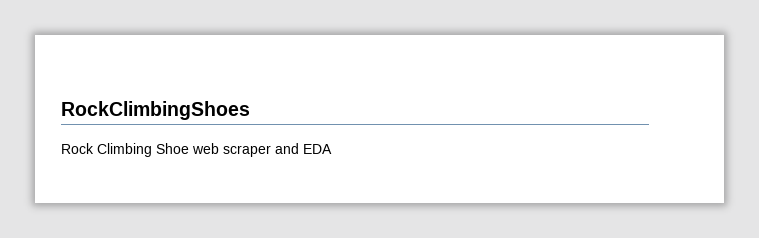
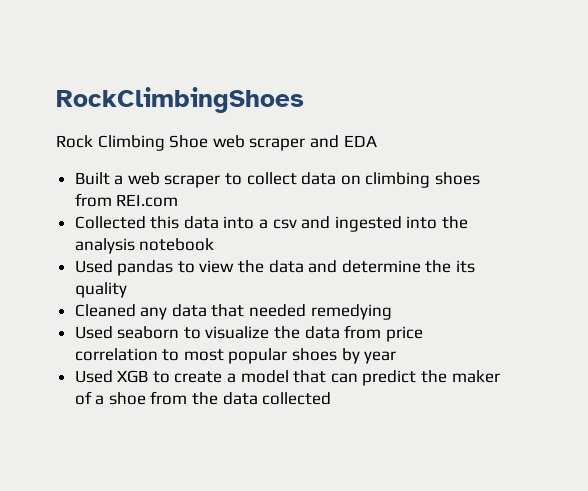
+ Built a web scraper to collect data on climbing shoes from REI.com
+ Collected this data into a csv and ingested into the analysis notebook
+ Used pandas to view the data and determine the its quality
+ Cleaned any data that needed remedying
+ Used seaborn to visualize the data from price correlation to most popular shoes by year
+ Used XGB to create a model that can predict the maker of a shoe from the data collected

